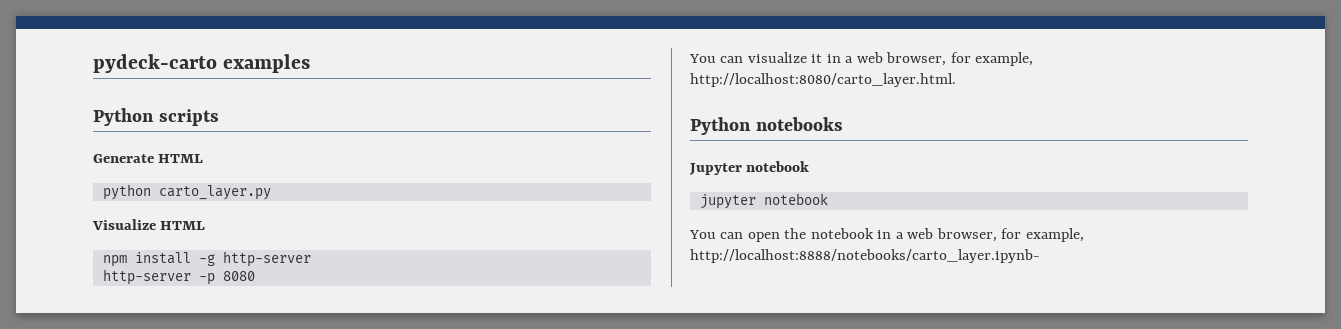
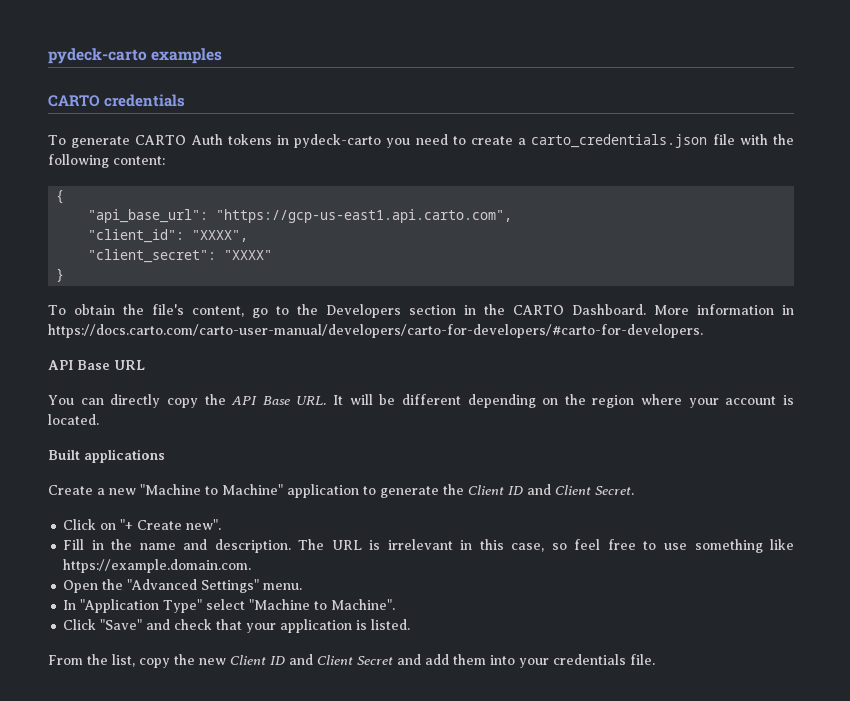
- Python scripts
- Generate HTML
- python carto_layer.py
- Visualize HTML
- npm install -g http-server
- http-server -p 8080
- You can visualize it in a web browser, for example, http://localhost:8080/carto_layer.html.
- Python notebooks
- Jupyter notebook
- jupyter notebook
- You can open the notebook in a web browser, for example, http://localhost:8888/notebooks/carto_layer.ipynb-
+ CARTO credentials
+ To generate CARTO Auth tokens in pydeck-carto you need to create a carto_credentials.json file with the following content:
+ {
+ "api_base_url": "https://gcp-us-east1.api.carto.com",
+ "client_id": "XXXX",
+ "client_secret": "XXXX"
+ }
+ To obtain the file's content, go to the Developers section in the CARTO Dashboard. More information in https://docs.carto.com/carto-user-manual/developers/carto-for-developers/#carto-for-developers.
+ API Base URL
+ You can directly copy the API Base URL. It will be different depending on the region where your account is located.
+ Built applications
+ Create a new "Machine to Machine" application to generate the Client ID and Client Secret.
+ Click on "+ Create new".
+ Fill in the name and description. The URL is irrelevant in this case, so feel free to use something like https://example.domain.com.
+ Open the "Advanced Settings" menu.
+ In "Application Type" select "Machine to Machine".
+ Click "Save" and check that your application is listed.
+ From the list, copy the new Client ID and Client Secret and add them into your credentials file.

